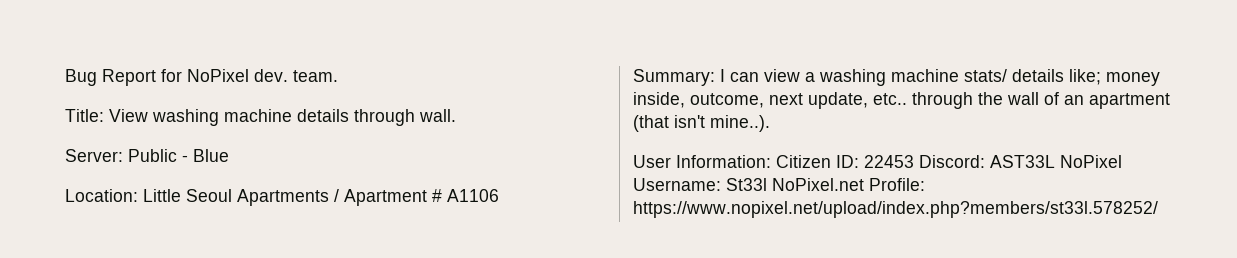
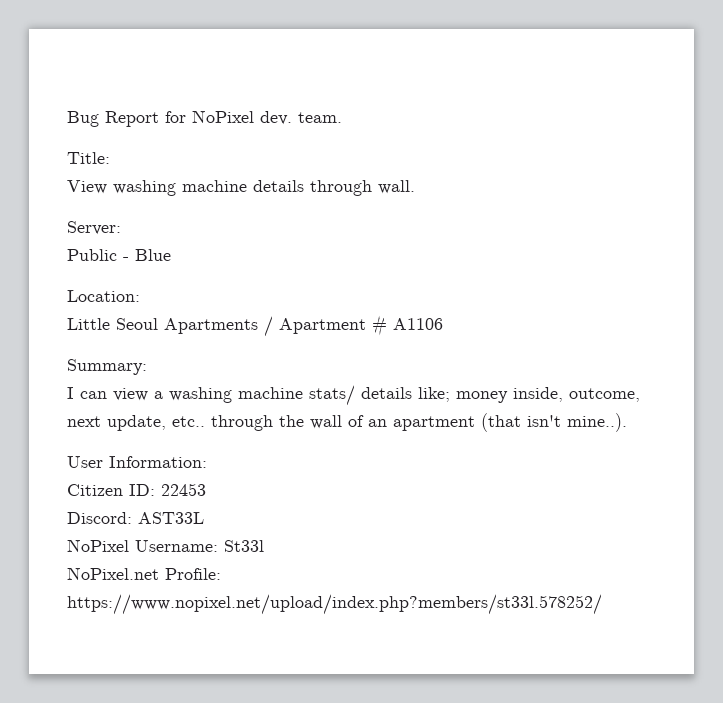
- Title: View washing machine details through wall.
+ Title:
+ View washing machine details through wall.
- Server: Public - Blue
+ Server:
+ Public - Blue
- Location: Little Seoul Apartments / Apartment # A1106
+ Location:
+ Little Seoul Apartments / Apartment # A1106
- Summary: I can view a washing machine stats/ details like; money inside, outcome, next update, etc.. through the wall of an apartment (that isn't mine..).
+ Summary:
+ I can view a washing machine stats/ details like; money inside, outcome, next update, etc.. through the wall of an apartment (that isn't mine..).
- User Information: Citizen ID: 22453 Discord: AST33L NoPixel Username: St33l NoPixel.net Profile: https://www.nopixel.net/upload/index.php?members/st33l.578252/
+ User Information:
+ Citizen ID: 22453
+ Discord: AST33L
+ NoPixel Username: St33l
+ NoPixel.net Profile: https://www.nopixel.net/upload/index.php?members/st33l.578252/

